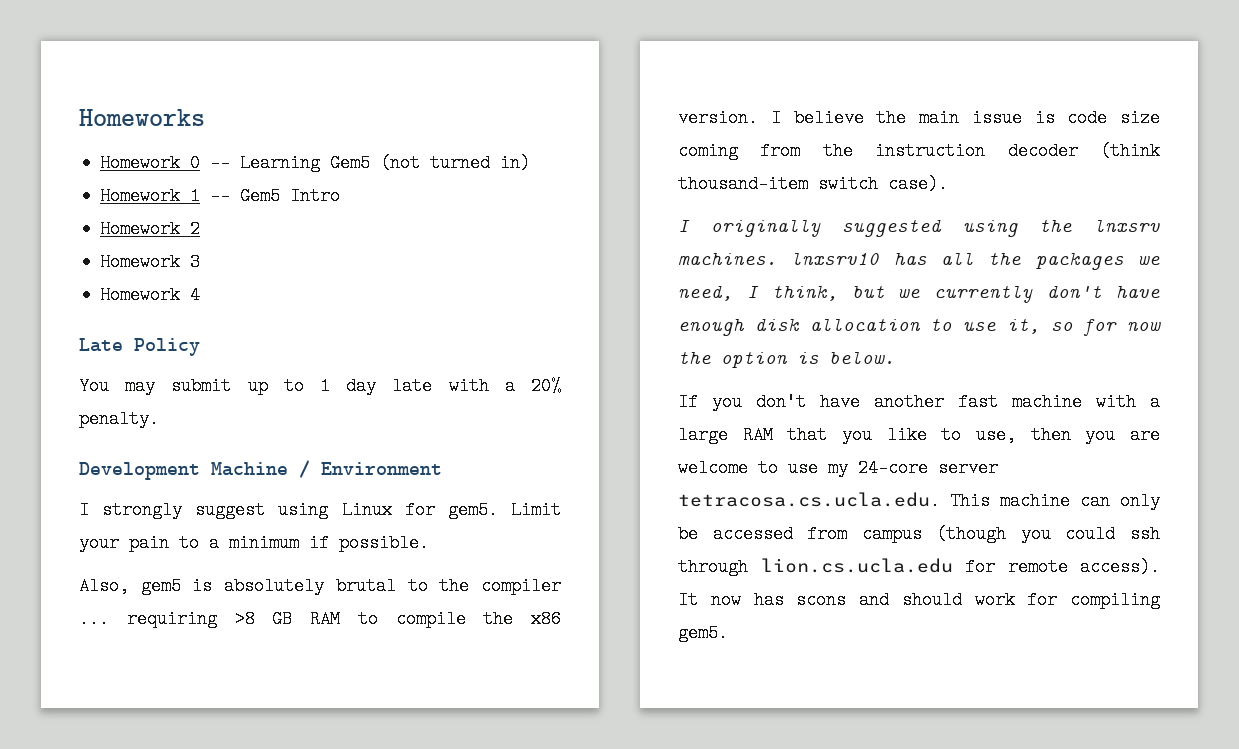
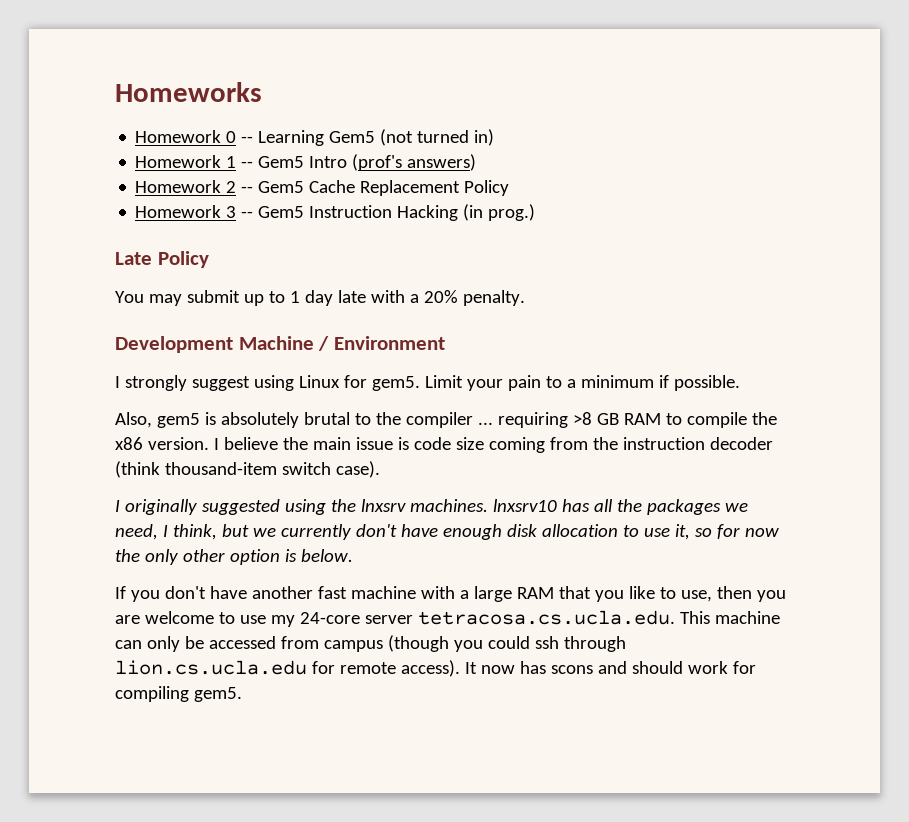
- Homework 1 -- Gem5 Intro
+ Homework 1 -- Gem5 Intro (prof's answers)
- Homework 2
- Homework 3
- Homework 4
+ Homework 2 -- Gem5 Cache Replacement Policy
+ Homework 3 -- Gem5 Instruction Hacking (in prog.)
- I originally suggested using the lnxsrv machines. lnxsrv10 has all the packages we need, I think, but we currently don't have enough disk allocation to use it, so for now the option is below.
+ I originally suggested using the lnxsrv machines. lnxsrv10 has all the packages we need, I think, but we currently don't have enough disk allocation to use it, so for now the only other option is below.

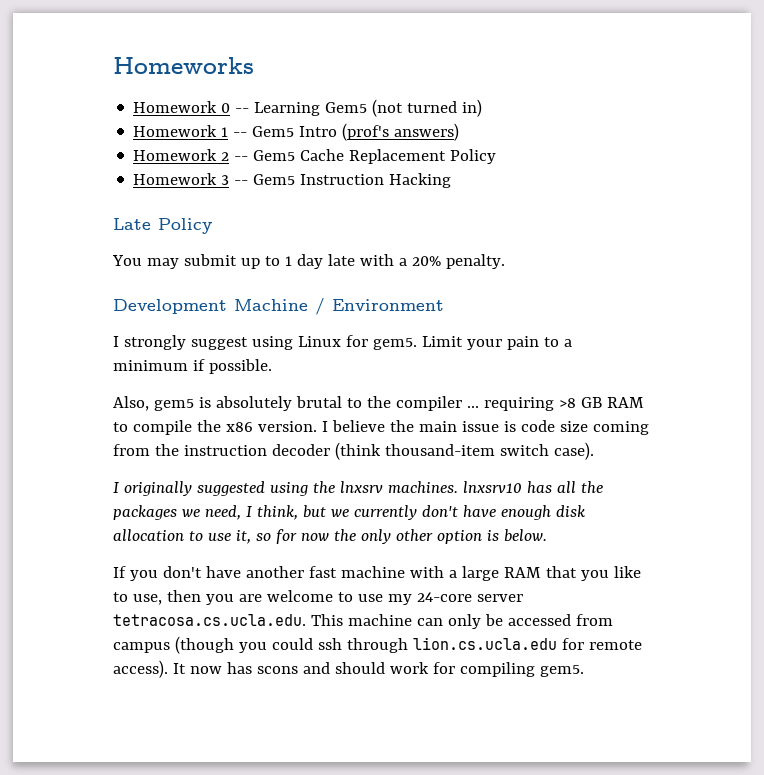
- Homework 3 -- Gem5 Instruction Hacking (in prog.)
+ Homework 3 -- Gem5 Instruction Hacking

